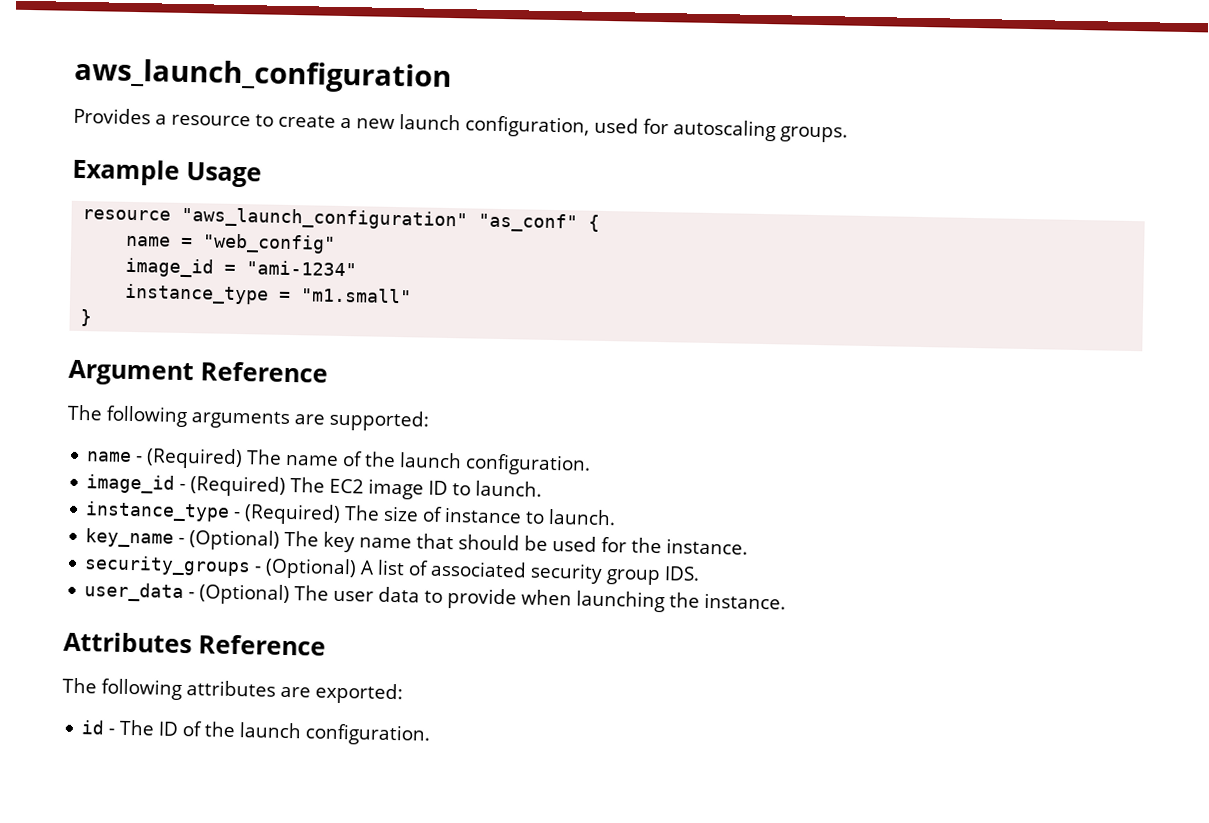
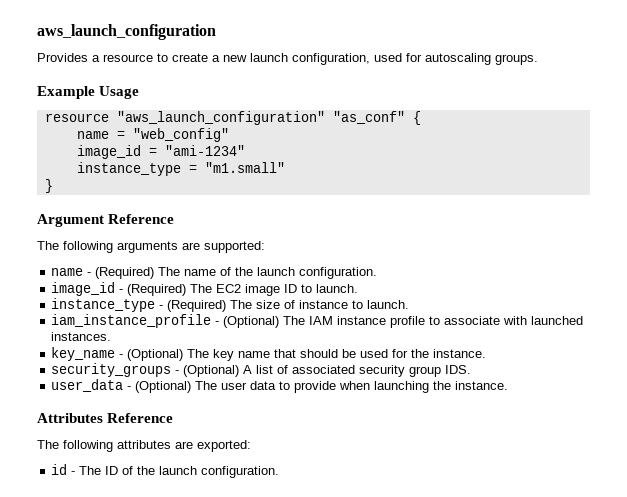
+ iam_instance_profile - (Optional) The IAM instance profile to associate with launched instances.

